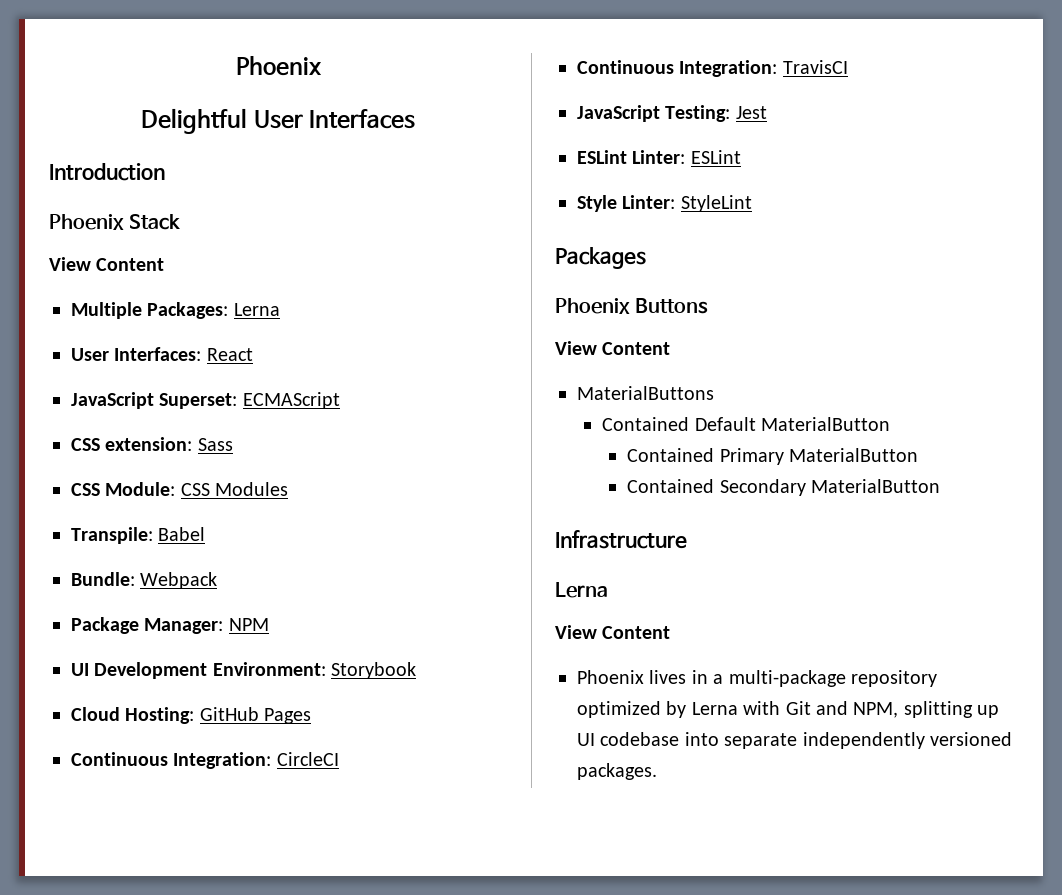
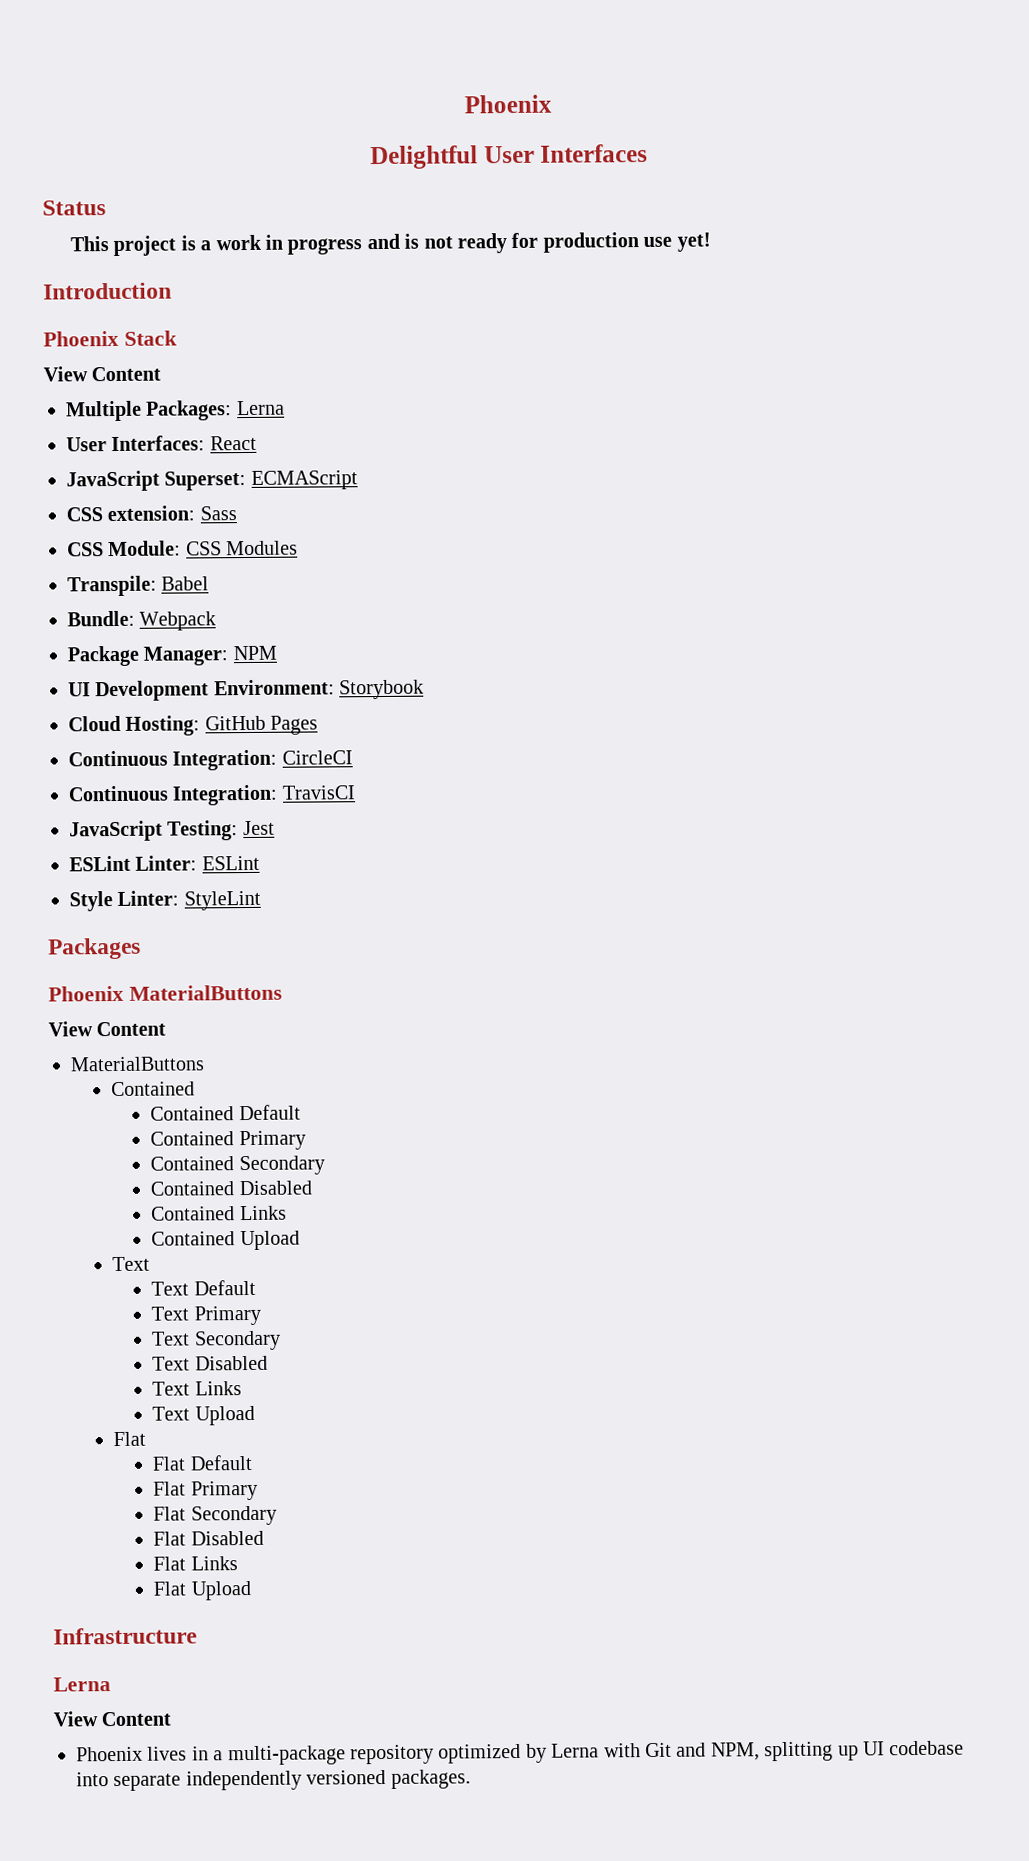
+ Status
+ This project is a work in progress and is not ready for production use yet!
- Phoenix Buttons
+ Phoenix MaterialButtons
  View Content
  MaterialButtons
- Contained Default MaterialButton
+ Contained
+ Contained Default
- Contained Primary MaterialButton
+ Contained Primary
- Contained Secondary MaterialButton
+ Contained Secondary
+ Contained Disabled
+ Contained Links
+ Contained Upload
+ Text
+ Text Default
+ Text Primary
+ Text Secondary
+ Text Disabled
+ Text Links
+ Text Upload
+ Flat
+ Flat Default
+ Flat Primary
+ Flat Secondary
+ Flat Disabled
+ Flat Links
+ Flat Upload

